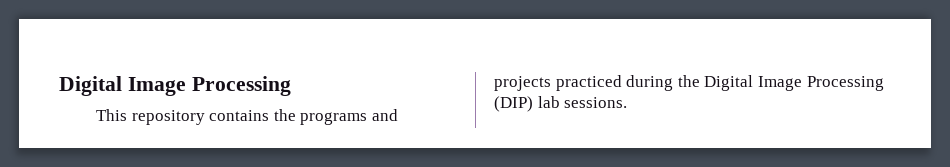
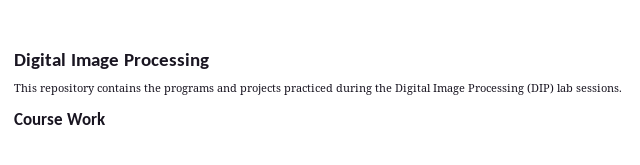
+ Course Work

